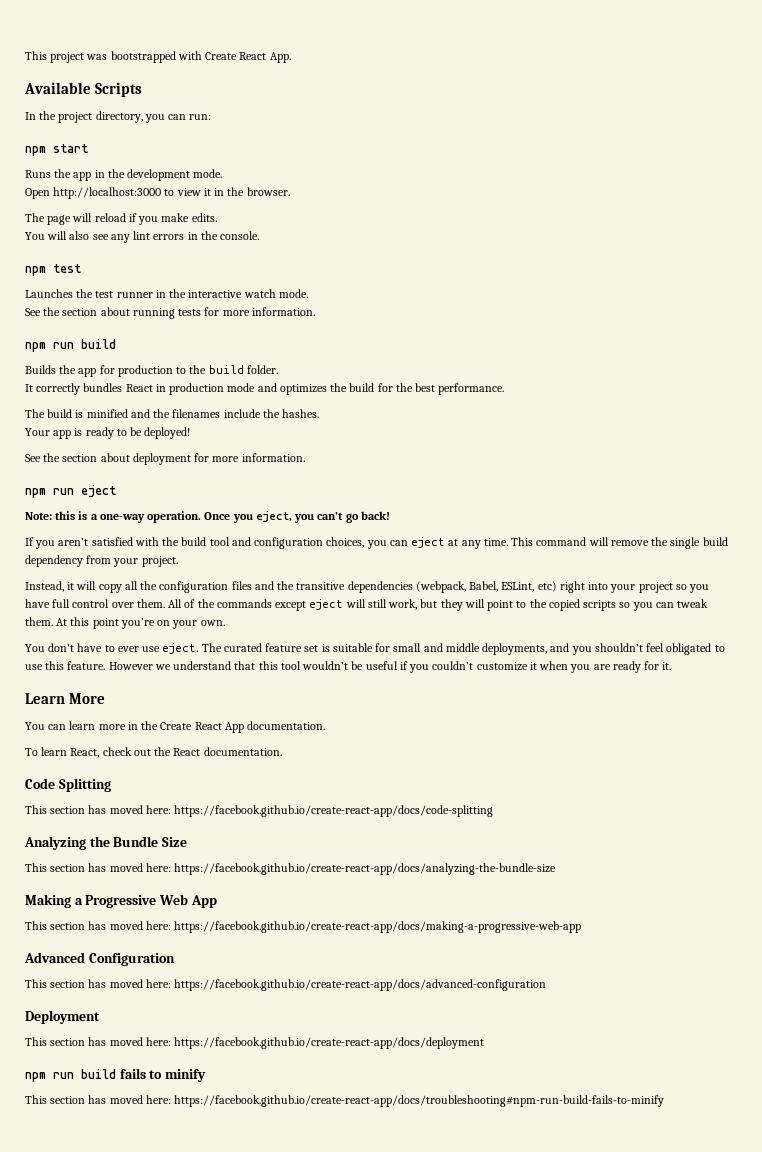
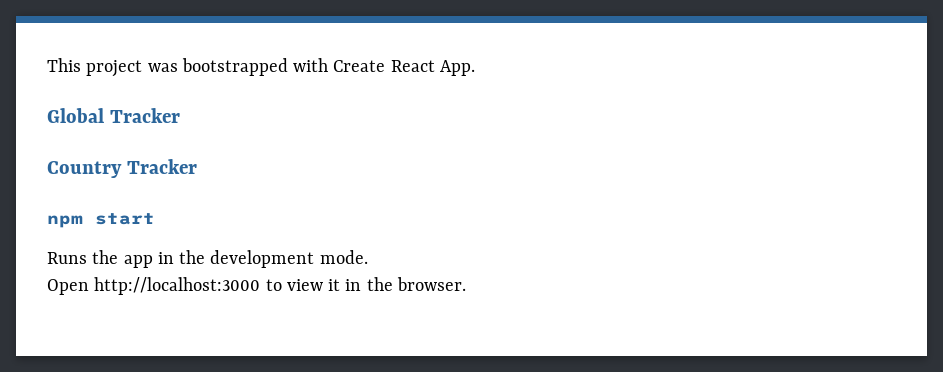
- Available Scripts
- In the project directory, you can run:
+ Global Tracker
+ Country Tracker
- The page will reload if you make edits.
- You will also see any lint errors in the console.
- npm test
- Launches the test runner in the interactive watch mode.
- See the section about running tests for more information.
- npm run build
- Builds the app for production to the build folder.
- It correctly bundles React in production mode and optimizes the build for the best performance.
- The build is minified and the filenames include the hashes.
- Your app is ready to be deployed!
- See the section about deployment for more information.
- npm run eject
- Note: this is a one-way operation. Once you eject, you can’t go back!
- If you aren’t satisfied with the build tool and configuration choices, you can eject at any time. This command will remove the single build dependency from your project.
- Instead, it will copy all the configuration files and the transitive dependencies (webpack, Babel, ESLint, etc) right into your project so you have full control over them. All of the commands except eject will still work, but they will point to the copied scripts so you can tweak them. At this point you’re on your own.
- You don’t have to ever use eject. The curated feature set is suitable for small and middle deployments, and you shouldn’t feel obligated to use this feature. However we understand that this tool wouldn’t be useful if you couldn’t customize it when you are ready for it.
- Learn More
- You can learn more in the Create React App documentation.
- To learn React, check out the React documentation.
- Code Splitting
- This section has moved here: https://facebook.github.io/create-react-app/docs/code-splitting
- Analyzing the Bundle Size
- This section has moved here: https://facebook.github.io/create-react-app/docs/analyzing-the-bundle-size
- Making a Progressive Web App
- This section has moved here: https://facebook.github.io/create-react-app/docs/making-a-progressive-web-app
- Advanced Configuration
- This section has moved here: https://facebook.github.io/create-react-app/docs/advanced-configuration
- Deployment
- This section has moved here: https://facebook.github.io/create-react-app/docs/deployment
- npm run build fails to minify
- This section has moved here: https://facebook.github.io/create-react-app/docs/troubleshooting#npm-run-build-fails-to-minify

